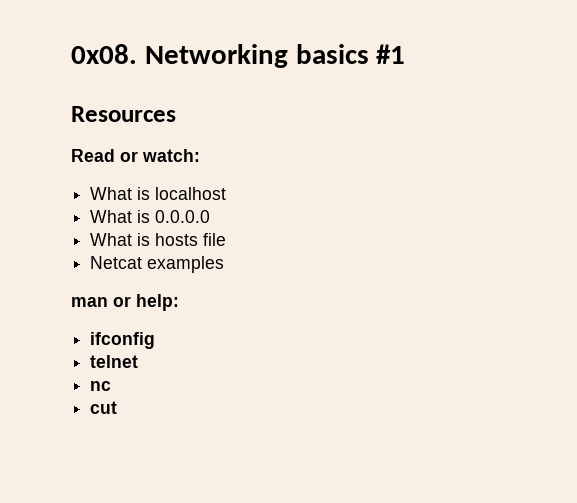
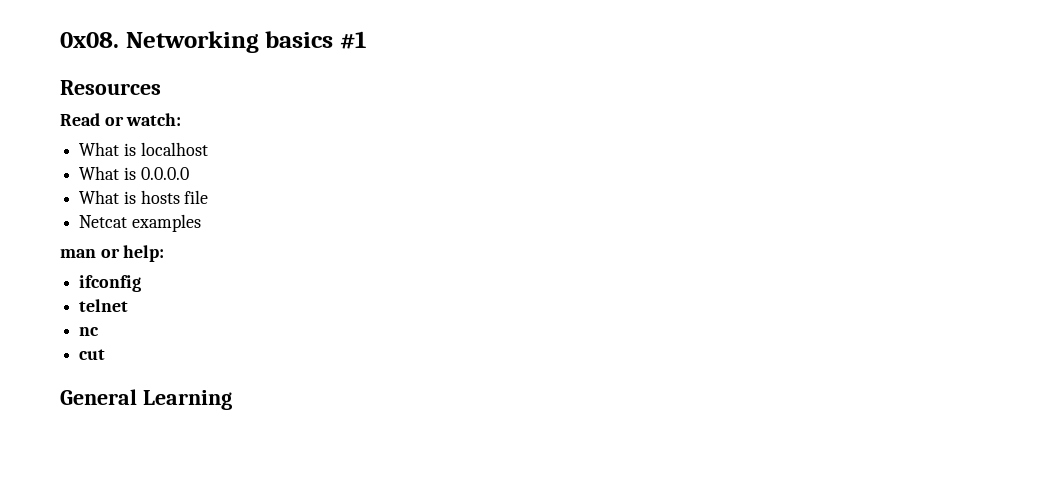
+ General Learning

